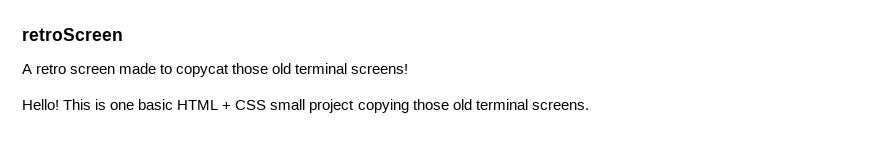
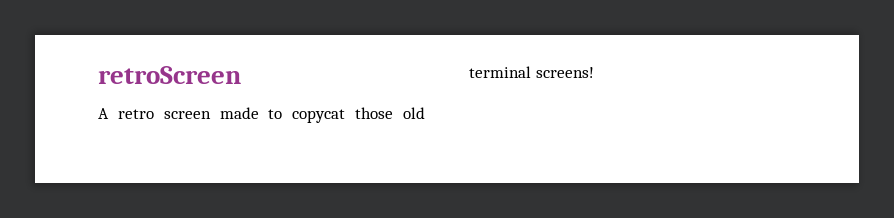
- Hello! This is one basic HTML + CSS small project copying those old terminal screens.

